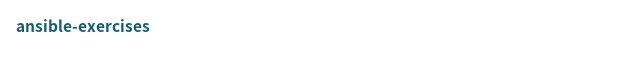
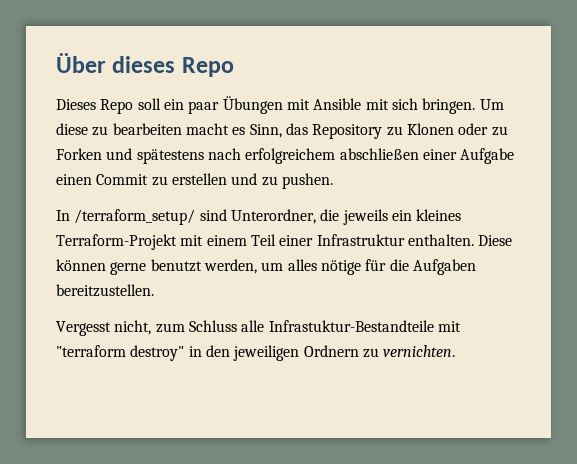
- ansible-exercises
+ Über dieses Repo
+ Dieses Repo soll ein paar Übungen mit Ansible mit sich bringen. Um diese zu bearbeiten macht es Sinn, das Repository zu Klonen oder zu Forken und spätestens nach erfolgreichem abschließen einer Aufgabe einen Commit zu erstellen und zu pushen.
+ In /terraform_setup/ sind Unterordner, die jeweils ein kleines Terraform-Projekt mit einem Teil einer Infrastruktur enthalten. Diese können gerne benutzt werden, um alles nötige für die Aufgaben bereitzustellen.
+ Vergesst nicht, zum Schluss alle Infrastuktur-Bestandteile mit "terraform destroy" in den jeweiligen Ordnern zu vernichten.

